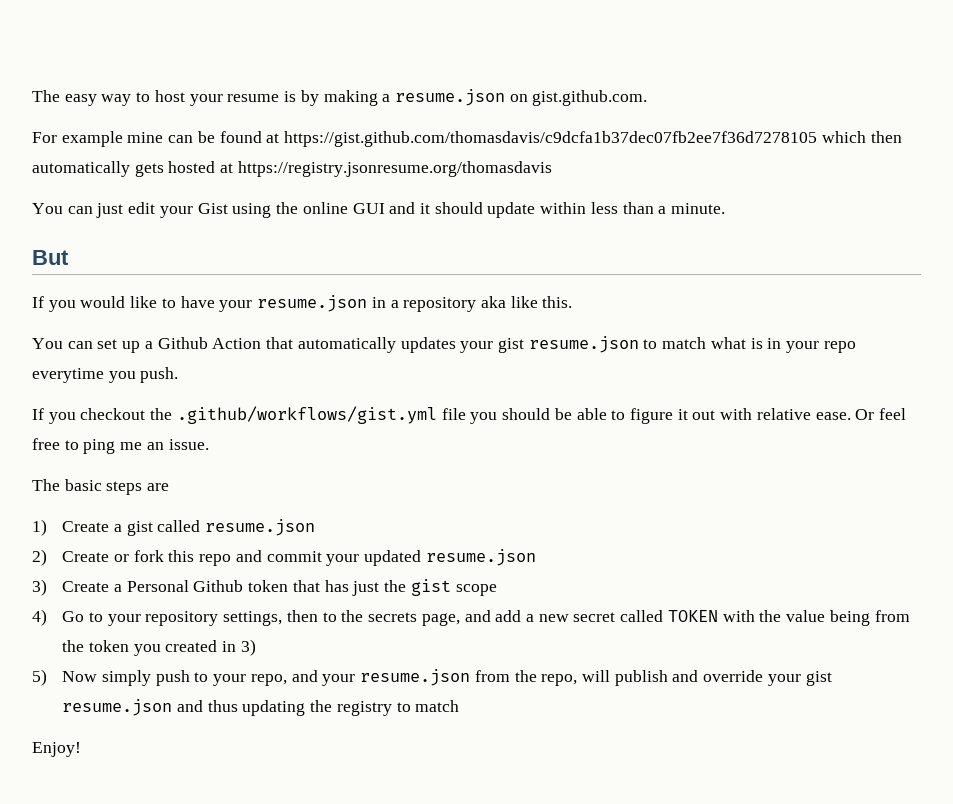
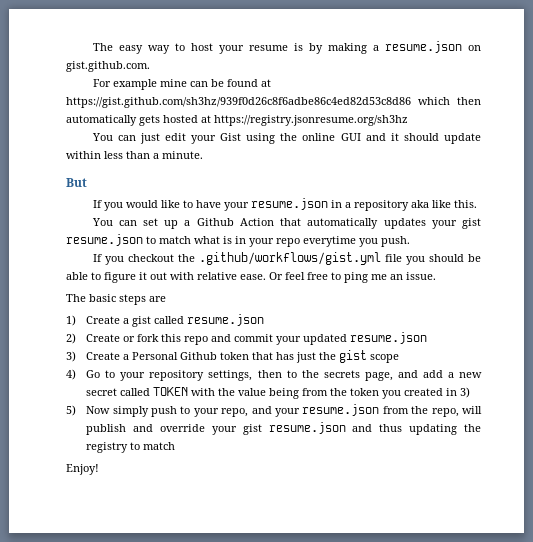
- For example mine can be found at https://gist.github.com/thomasdavis/c9dcfa1b37dec07fb2ee7f36d7278105 which then automatically gets hosted at https://registry.jsonresume.org/thomasdavis
+ For example mine can be found at https://gist.github.com/sh3hz/939f0d26c8f6adbe86c4ed82d53c8d86 which then automatically gets hosted at https://registry.jsonresume.org/sh3hz

